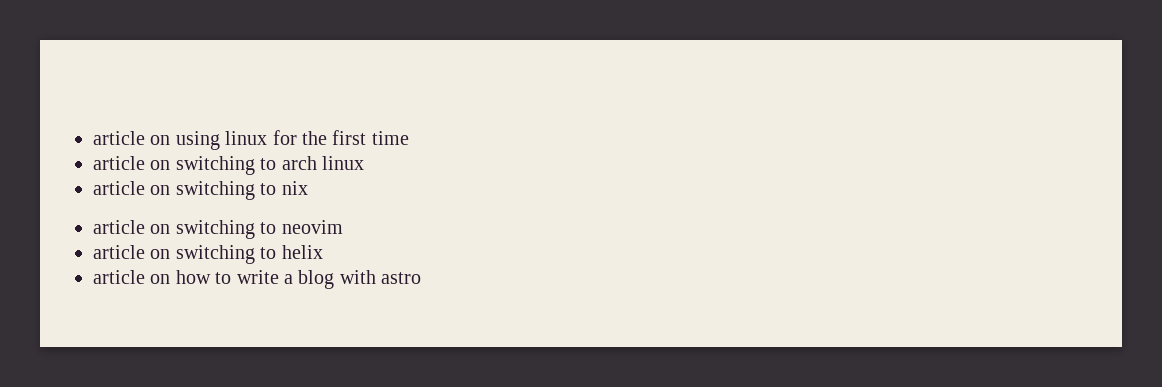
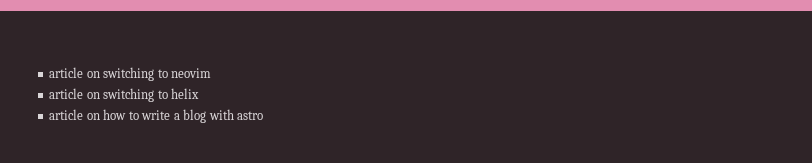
- article on using linux for the first time
- article on switching to arch linux
- article on switching to nix

